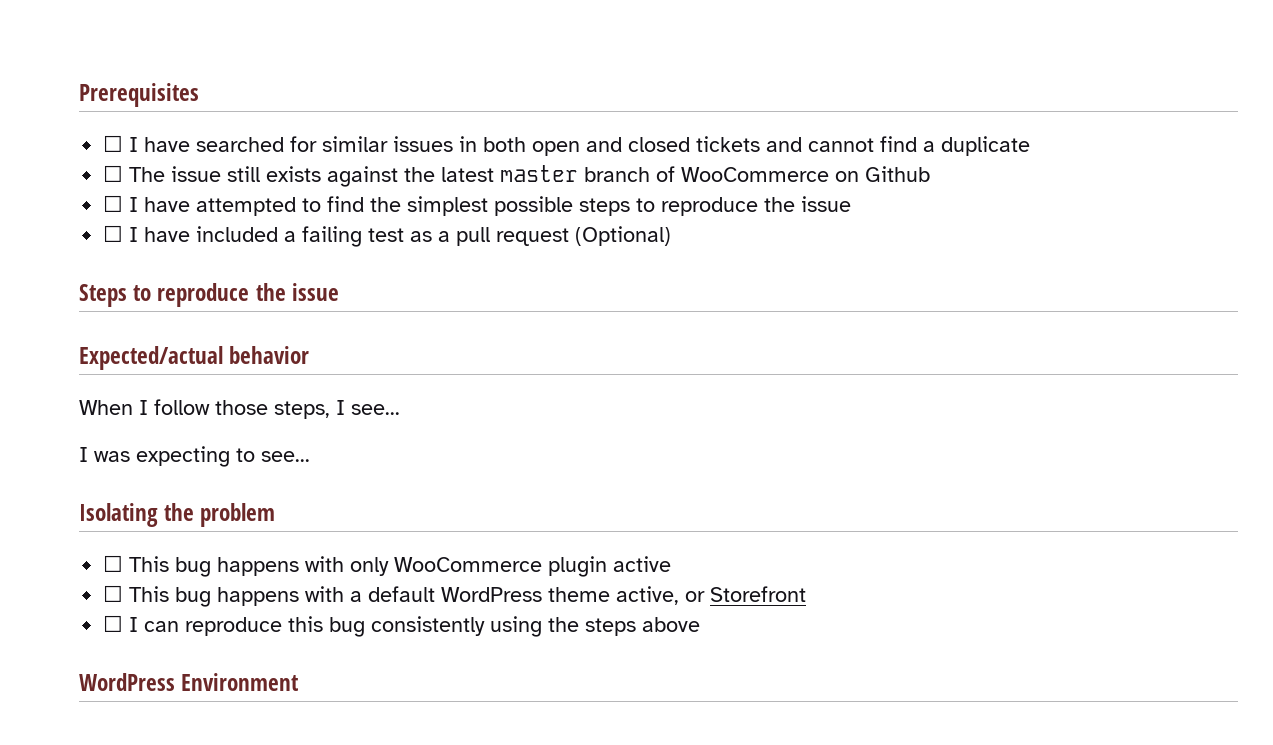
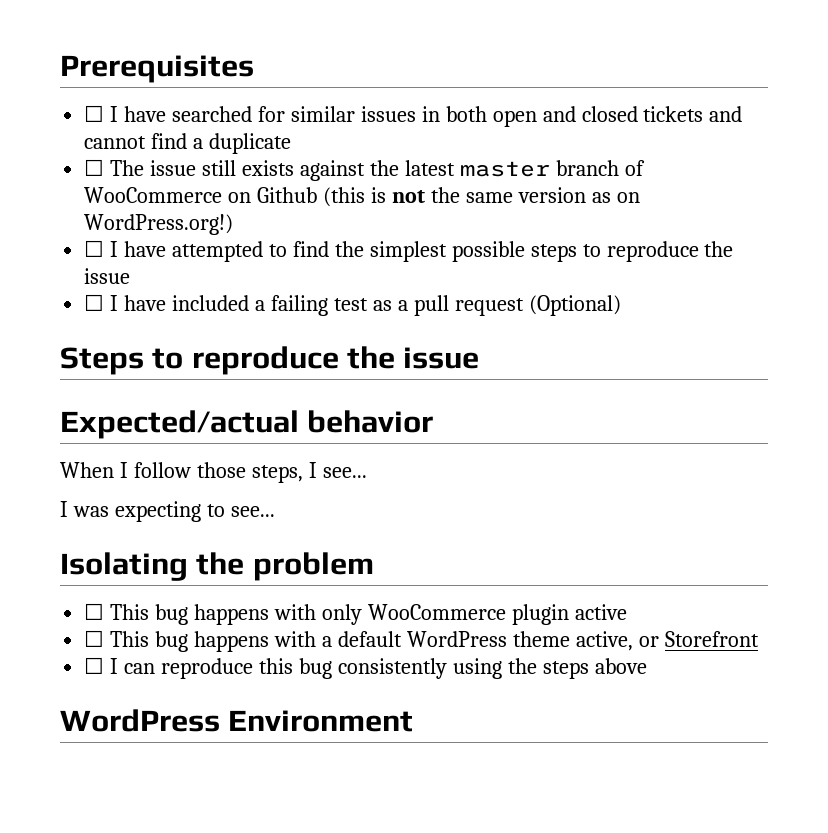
- ☐ The issue still exists against the latest master branch of WooCommerce on Github
+ ☐ The issue still exists against the latest master branch of WooCommerce on Github (this is not the same version as on WordPress.org!)

